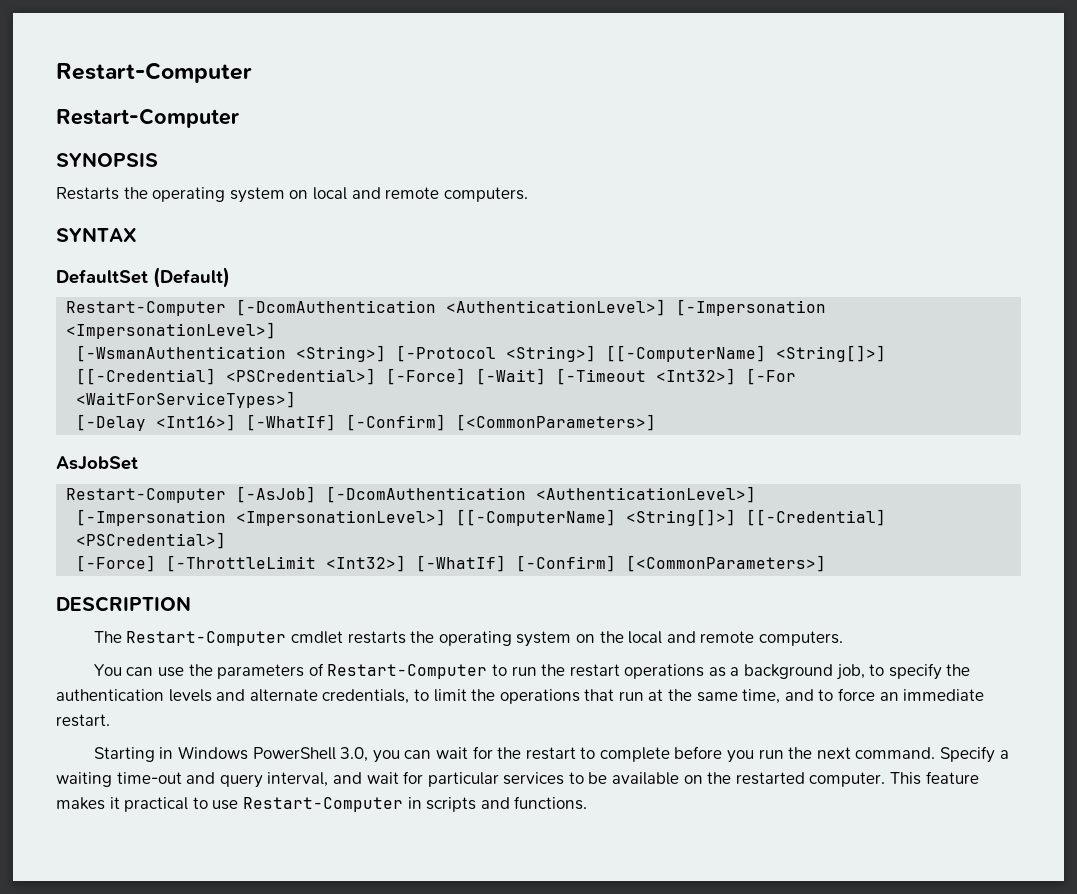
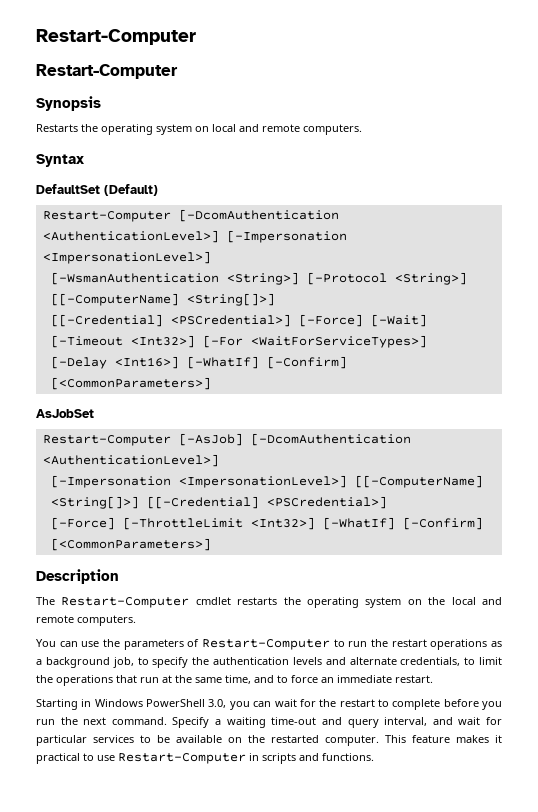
- SYNOPSIS
+ Synopsis
- SYNTAX
+ Syntax
- DESCRIPTION
+ Description

